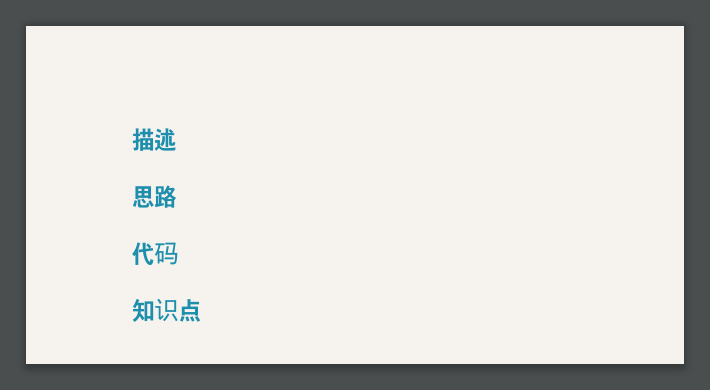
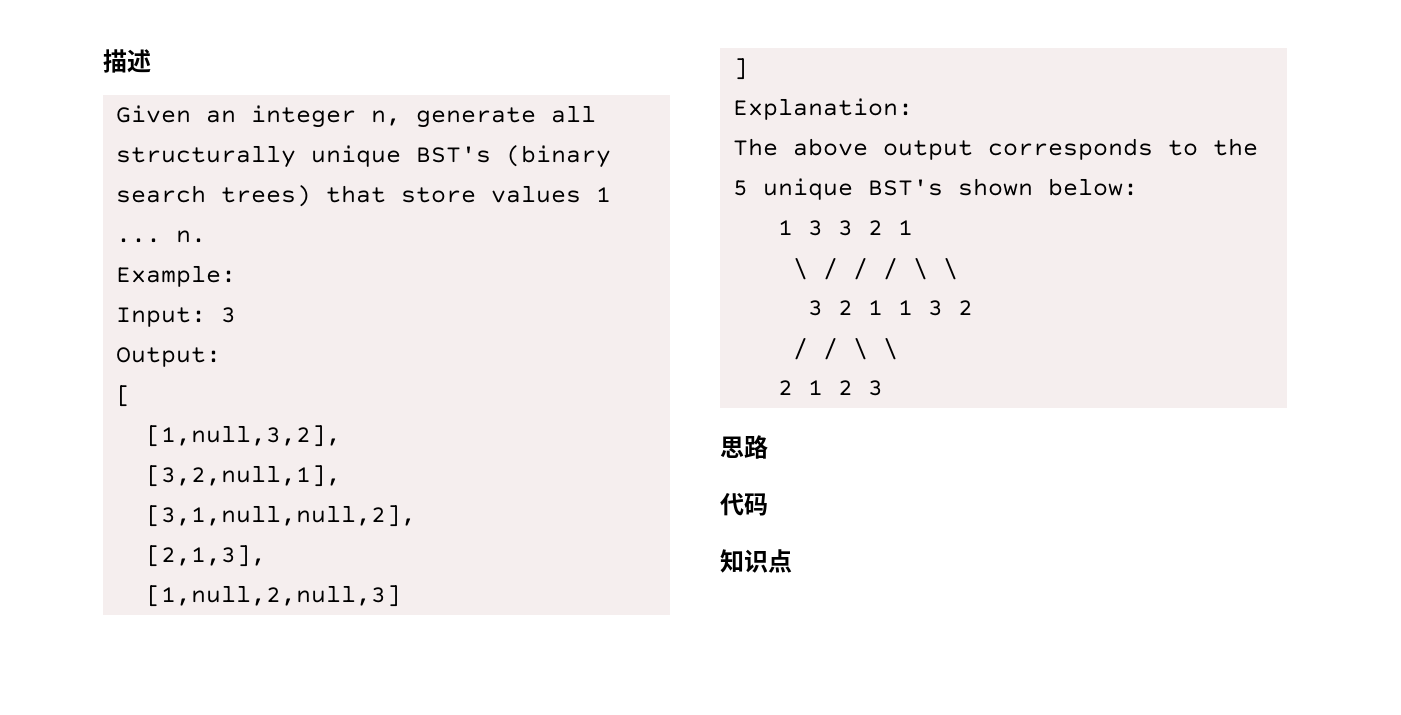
+ Given an integer n, generate all structurally unique BST's (binary search trees) that store values 1 ... n.
+ Example:
+ Input: 3
+ Output:
+ [
+ [1,null,3,2],
+ [3,2,null,1],
+ [3,1,null,null,2],
+ [2,1,3],
+ [1,null,2,null,3]
+ ]
+ Explanation:
+ The above output corresponds to the 5 unique BST's shown below:
+ 1 3 3 2 1
+ \ / / / \ \
+ 3 2 1 1 3 2
+ / / \ \
+ 2 1 2 3

